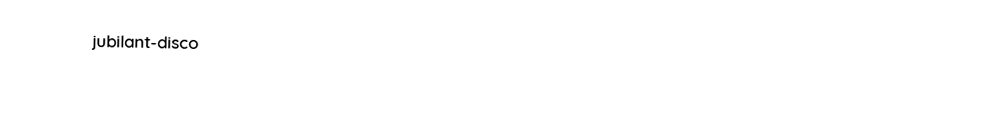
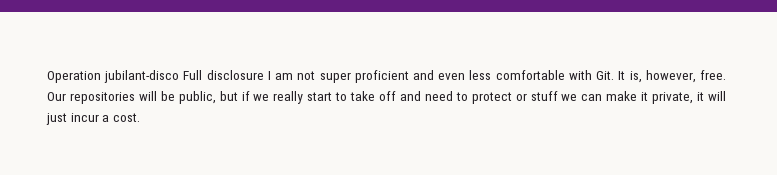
- jubilant-disco
+ Operation jubilant-disco Full disclosure I am not super proficient and even less comfortable with Git. It is, however, free. Our repositories will be public, but if we really start to take off and need to protect or stuff we can make it private, it will just incur a cost.

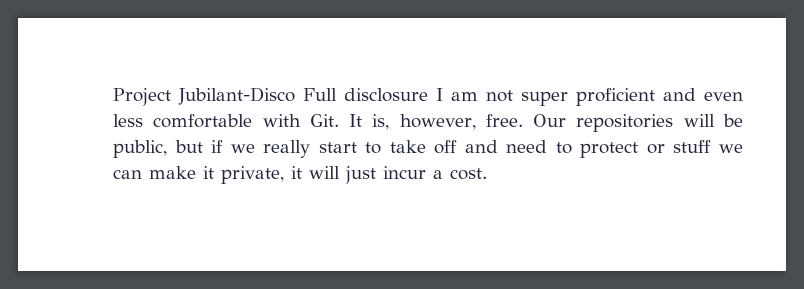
- Operation jubilant-disco Full disclosure I am not super proficient and even less comfortable with Git. It is, however, free.
+ Project Jubilant-Disco Full disclosure I am not super proficient and even less comfortable with Git. It is, however, free.

